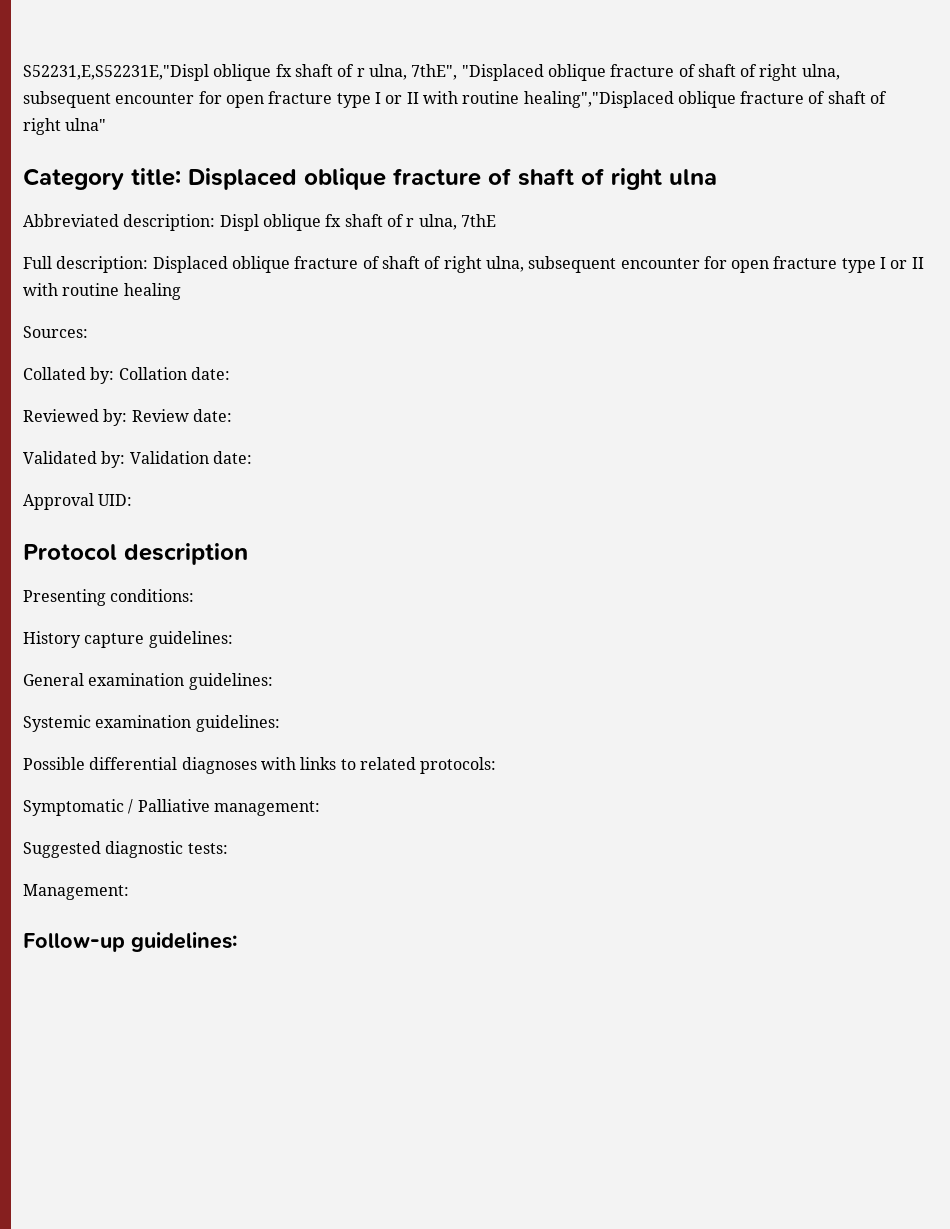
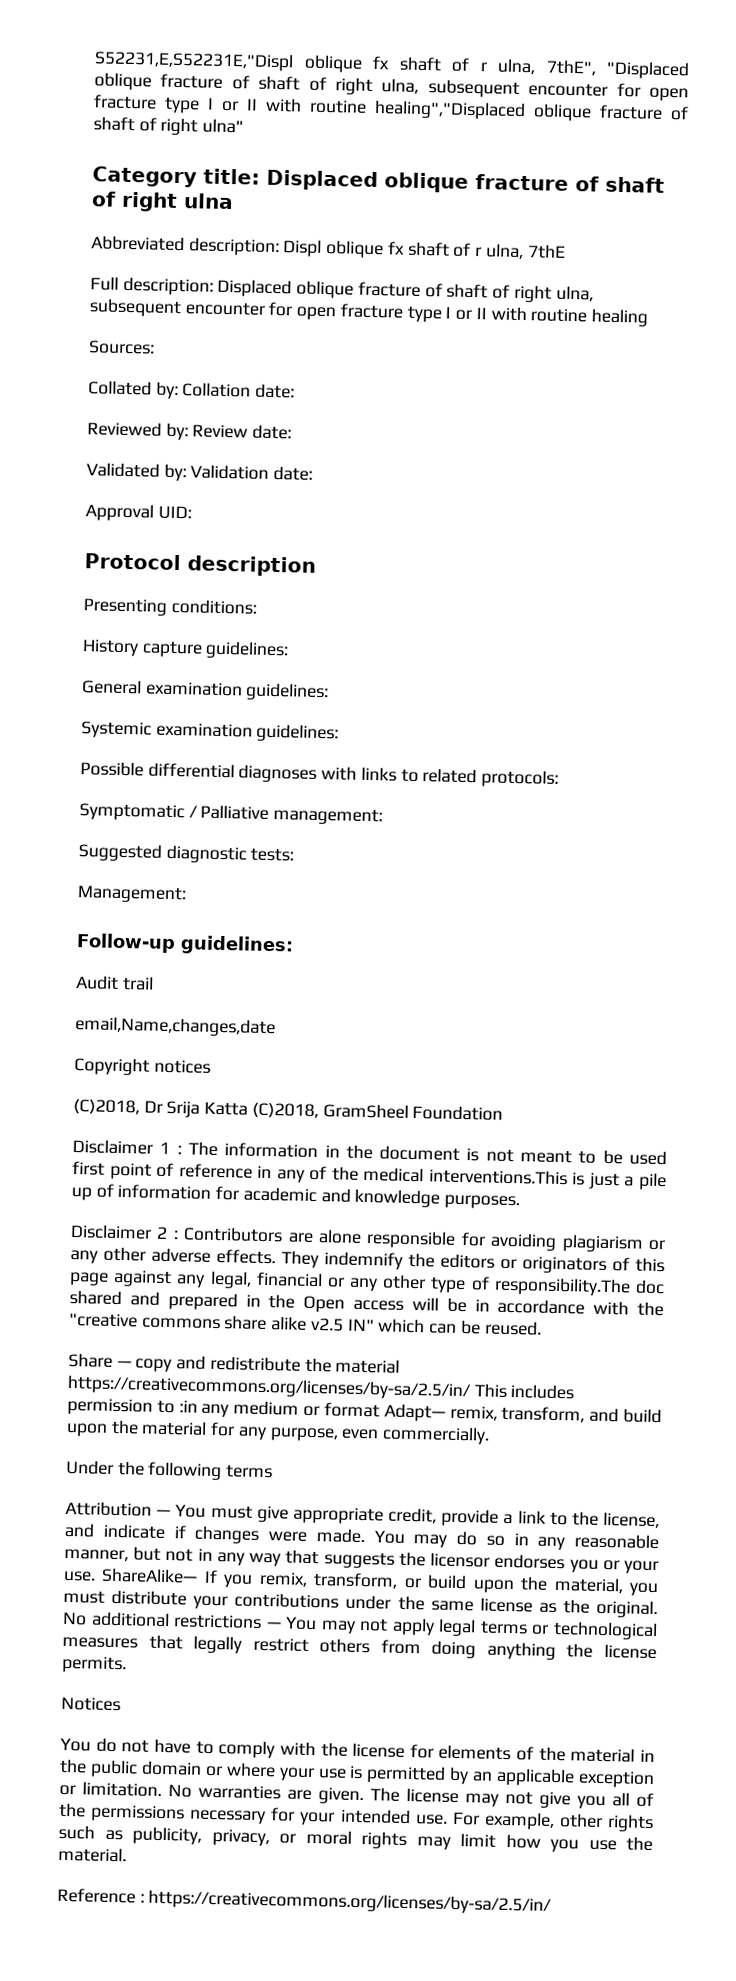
+ Audit trail
+ email,Name,changes,date
+ Copyright notices
+ (C)2018, Dr Srija Katta (C)2018, GramSheel Foundation
+ Disclaimer 1 : The information in the document is not meant to be used first point of reference in any of the medical interventions.This is just a pile up of information for academic and knowledge purposes.
+ Disclaimer 2 : Contributors are alone responsible for avoiding plagiarism or any other adverse effects. They indemnify the editors or originators of this page against any legal, financial or any other type of responsibility.The doc shared and prepared in the Open access will be in accordance with the "creative commons share alike v2.5 IN" which can be reused.
+ Share — copy and redistribute the material https://creativecommons.org/licenses/by-sa/2.5/in/ This includes permission to :in any medium or format Adapt— remix, transform, and build upon the material for any purpose, even commercially.
+ Under the following terms
+ Attribution — You must give appropriate credit, provide a link to the license, and indicate if changes were made. You may do so in any reasonable manner, but not in any way that suggests the licensor endorses you or your use. ShareAlike— If you remix, transform, or build upon the material, you must distribute your contributions under the same license as the original. No additional restrictions — You may not apply legal terms or technological measures that legally restrict others from doing anything the license permits.
+ Notices
+ You do not have to comply with the license for elements of the material in the public domain or where your use is permitted by an applicable exception or limitation. No warranties are given. The license may not give you all of the permissions necessary for your intended use. For example, other rights such as publicity, privacy, or moral rights may limit how you use the material.
+ Reference : https://creativecommons.org/licenses/by-sa/2.5/in/

